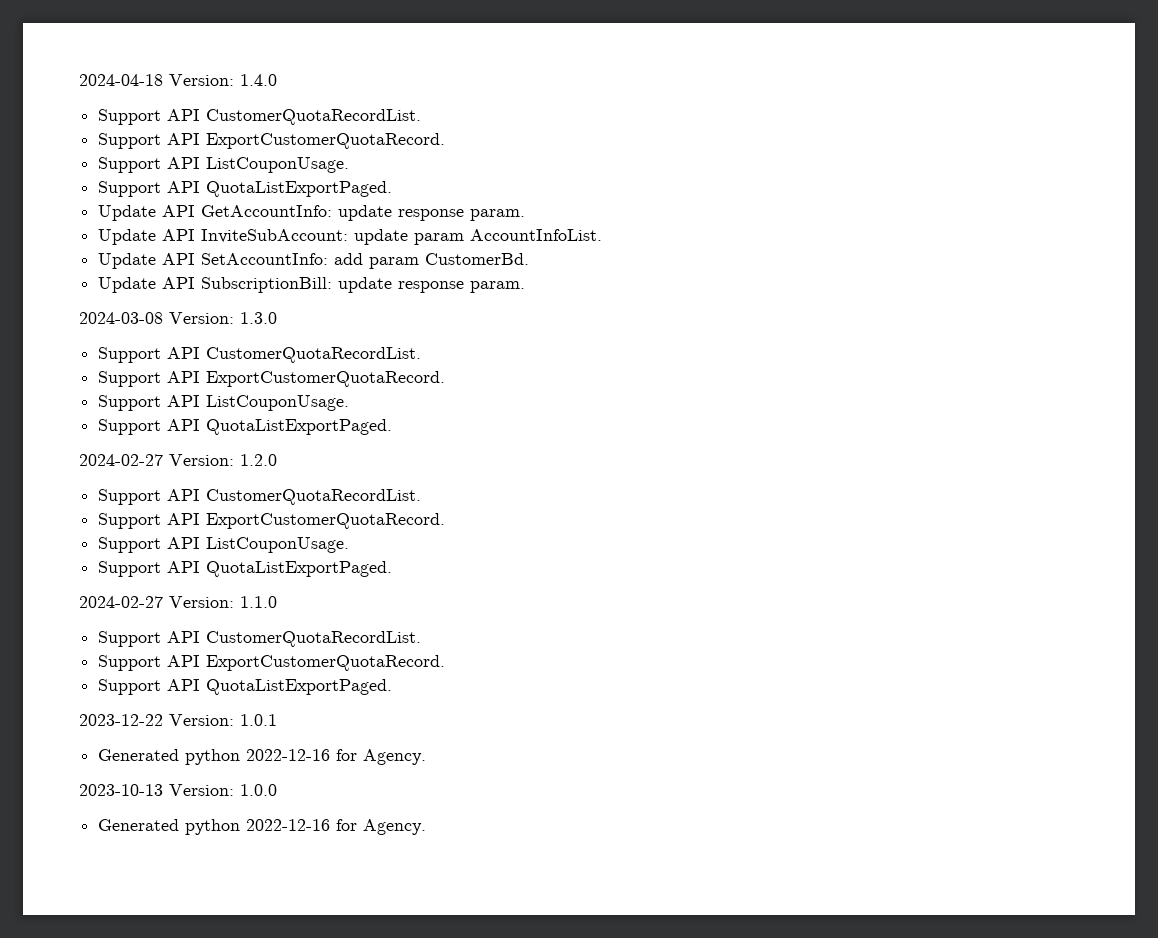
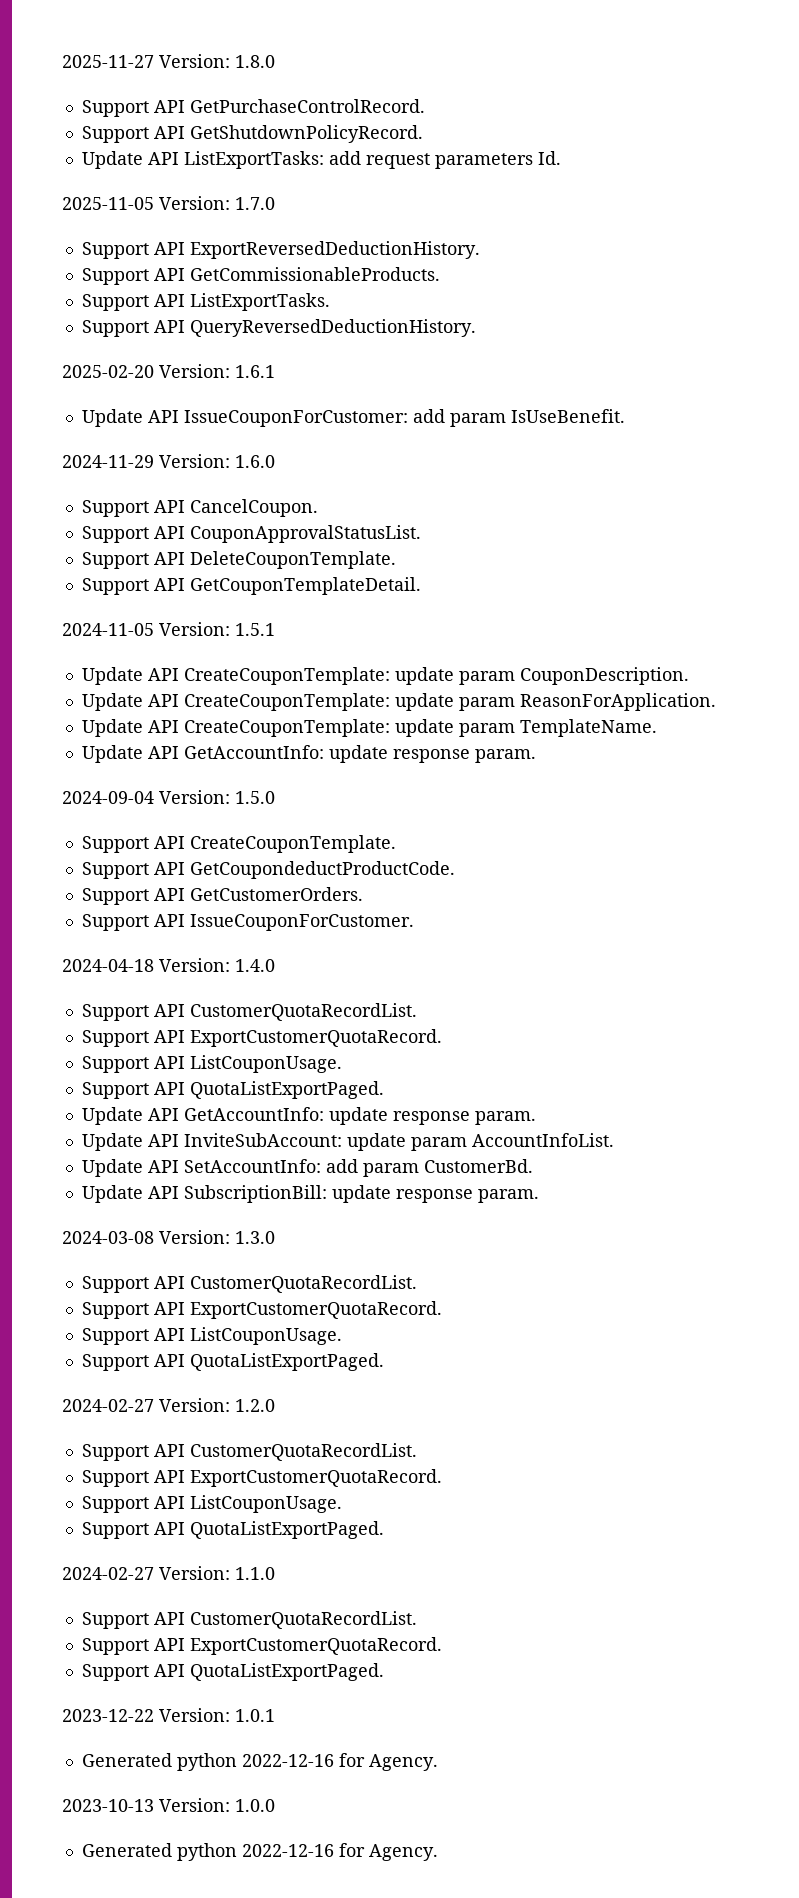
+ 2025-11-27 Version: 1.8.0
+ Support API GetPurchaseControlRecord.
+ Support API GetShutdownPolicyRecord.
+ Update API ListExportTasks: add request parameters Id.
+ 2025-11-05 Version: 1.7.0
+ Support API ExportReversedDeductionHistory.
+ Support API GetCommissionableProducts.
+ Support API ListExportTasks.
+ Support API QueryReversedDeductionHistory.
+ 2025-02-20 Version: 1.6.1
+ Update API IssueCouponForCustomer: add param IsUseBenefit.
+ 2024-11-29 Version: 1.6.0
+ Support API CancelCoupon.
+ Support API CouponApprovalStatusList.
+ Support API DeleteCouponTemplate.
+ Support API GetCouponTemplateDetail.
+ 2024-11-05 Version: 1.5.1
+ Update API CreateCouponTemplate: update param CouponDescription.
+ Update API CreateCouponTemplate: update param ReasonForApplication.
+ Update API CreateCouponTemplate: update param TemplateName.
+ Update API GetAccountInfo: update response param.
+ 2024-09-04 Version: 1.5.0
+ Support API CreateCouponTemplate.
+ Support API GetCoupondeductProductCode.
+ Support API GetCustomerOrders.
+ Support API IssueCouponForCustomer.

